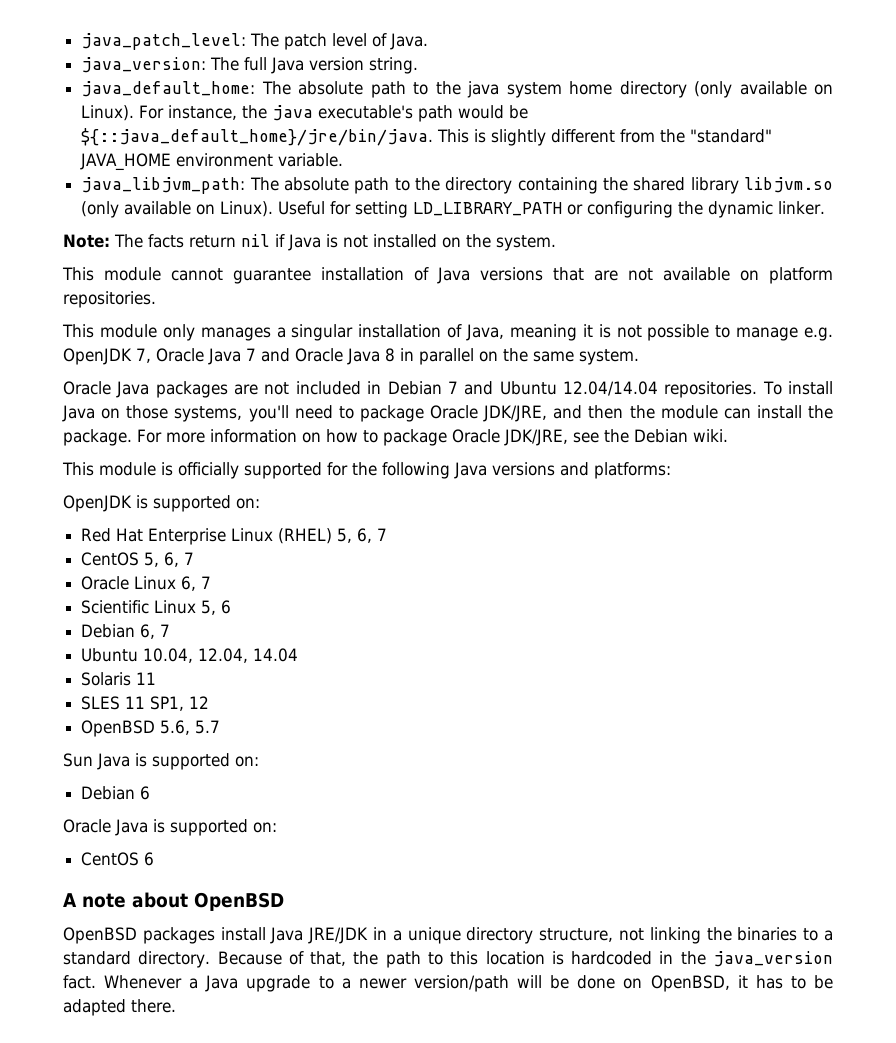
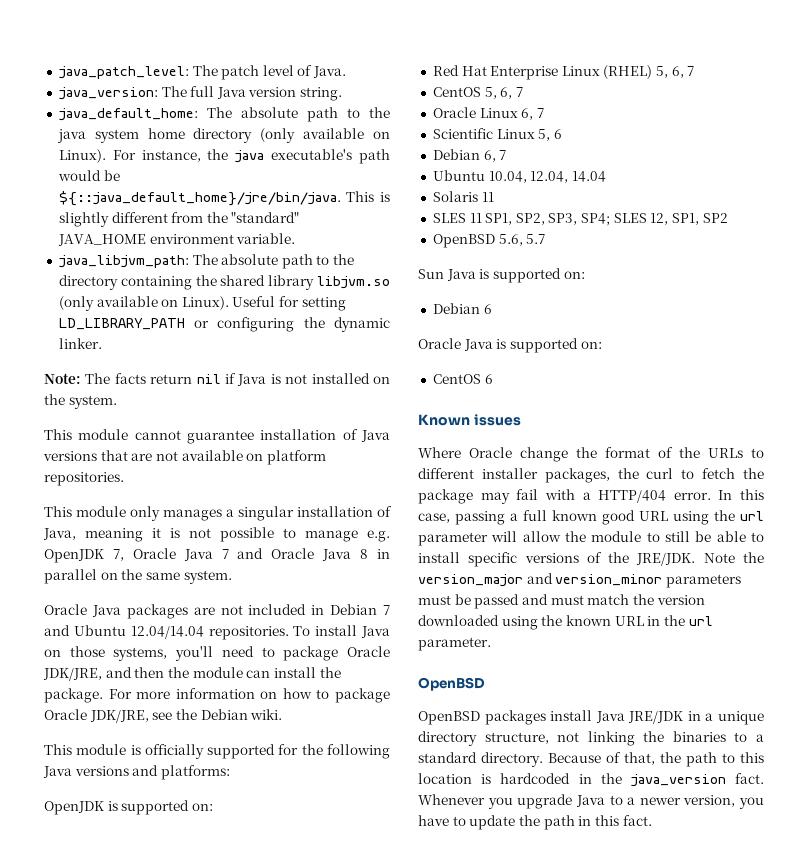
- SLES 11 SP1, 12
+ SLES 11 SP1, SP2, SP3, SP4; SLES 12, SP1, SP2
- A note about OpenBSD
+ Known issues
+ Where Oracle change the format of the URLs to different installer packages, the curl to fetch the package may fail with a HTTP/404 error. In this case, passing a full known good URL using the url parameter will allow the module to still be able to install specific versions of the JRE/JDK. Note the version_major and version_minor parameters must be passed and must match the version downloaded using the known URL in the url parameter.
+ OpenBSD
- Whenever a Java upgrade to a newer version/path will be done on OpenBSD, it has to be adapted there.
+ Whenever you upgrade Java to a newer version, you have to update the path in this fact.

